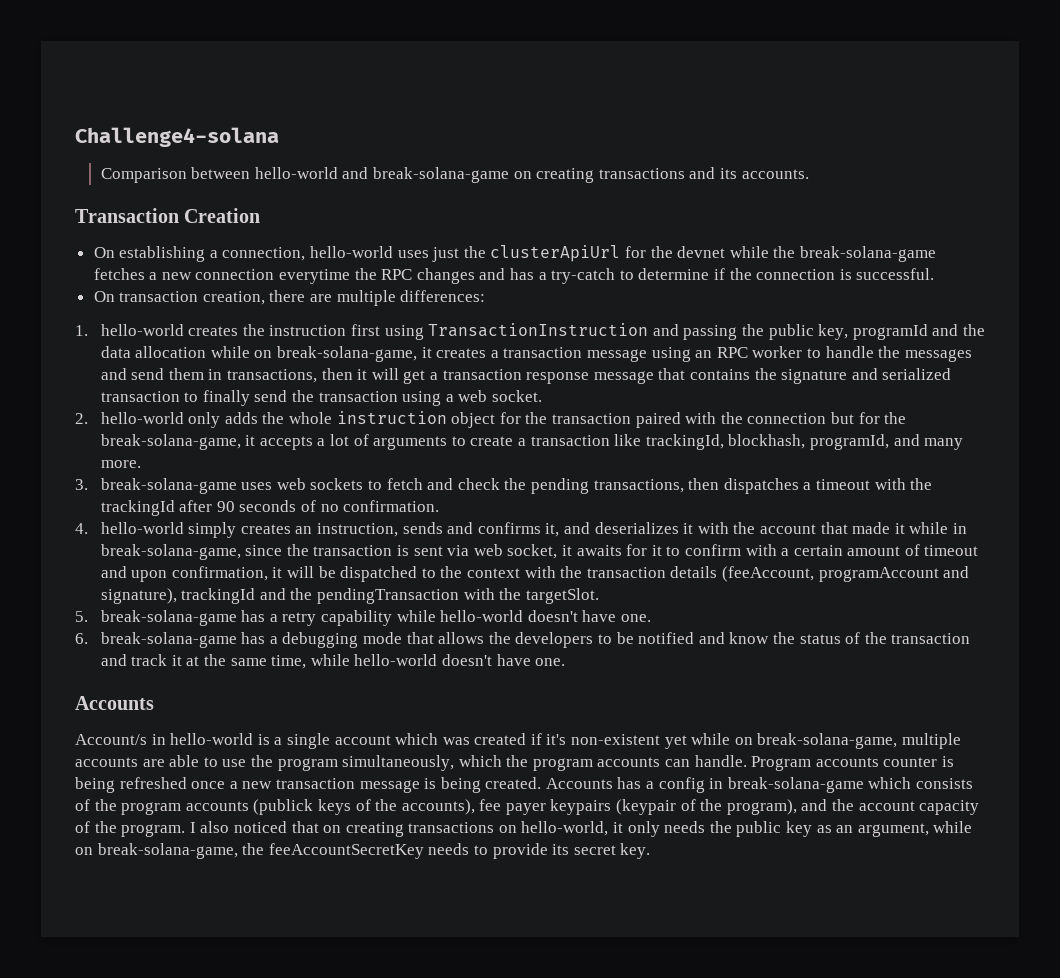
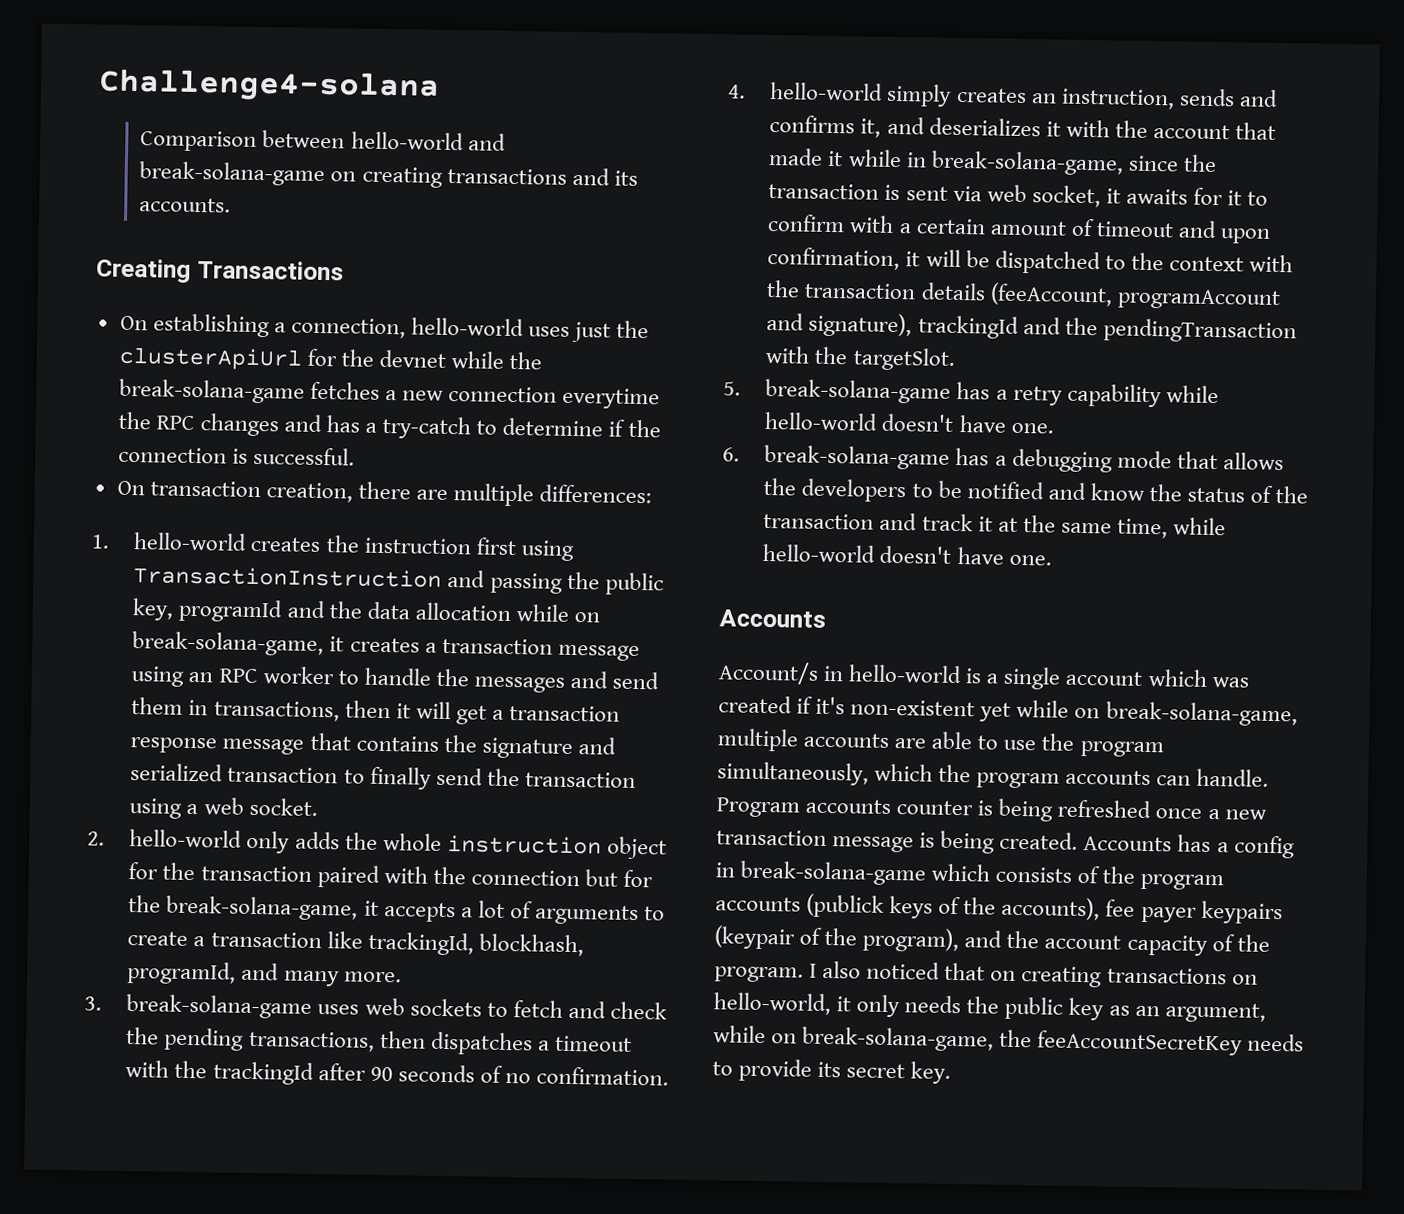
- Transaction Creation
+ Creating Transactions

